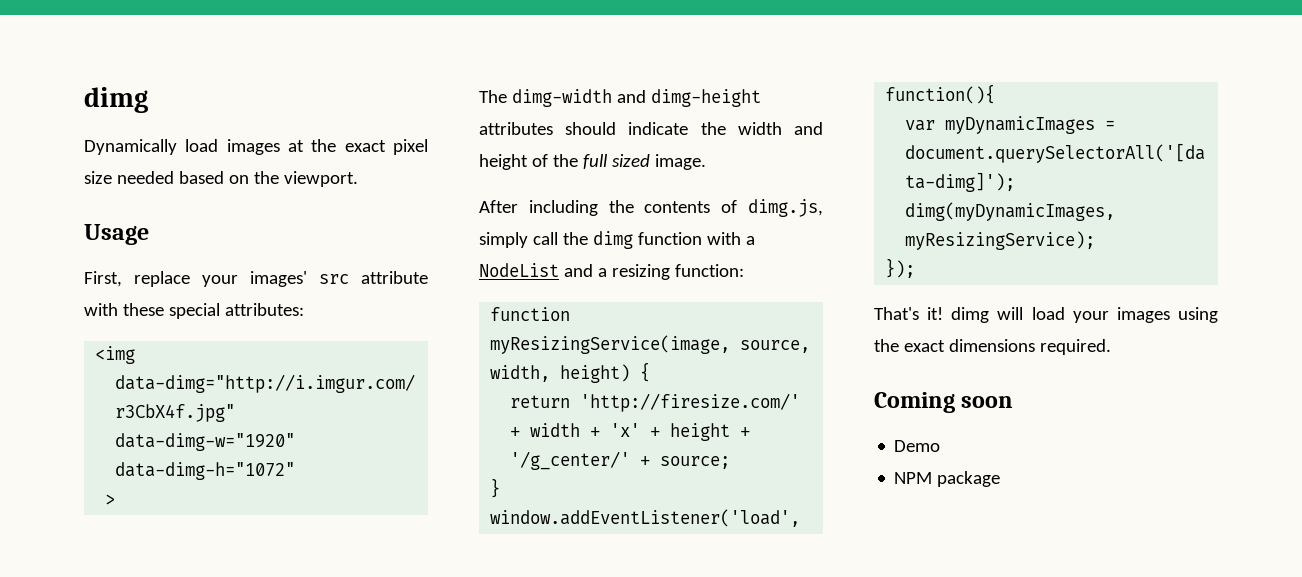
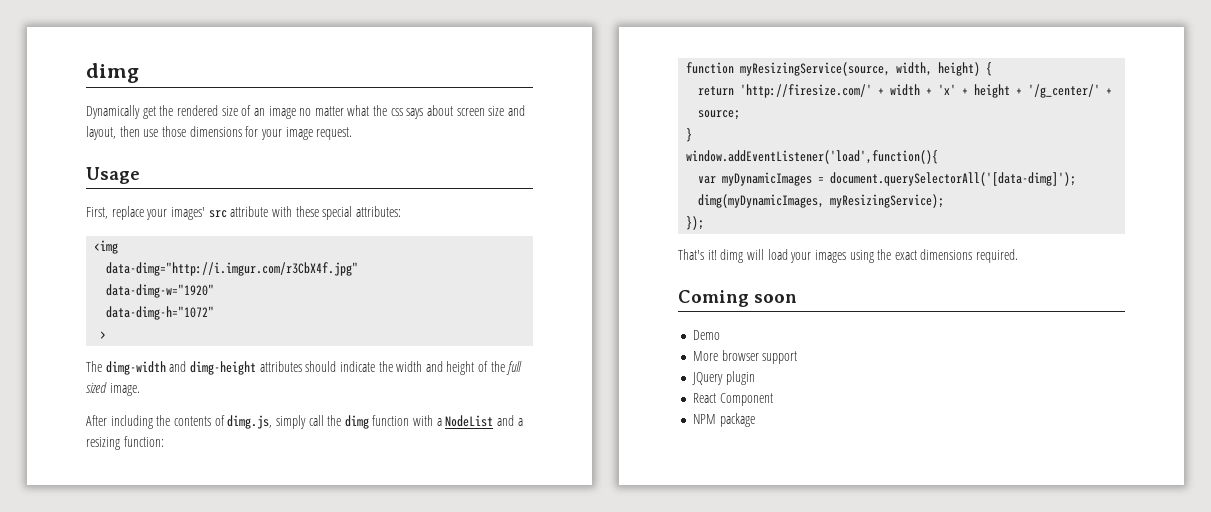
- Dynamically load images at the exact pixel size needed based on the viewport.
+ Dynamically get the rendered size of an image no matter what the css says about screen size and layout, then use those dimensions for your image request.
- function myResizingService(image, source, width, height) {
+ function myResizingService(source, width, height) {
+ More browser support
+ JQuery plugin
+ React Component

